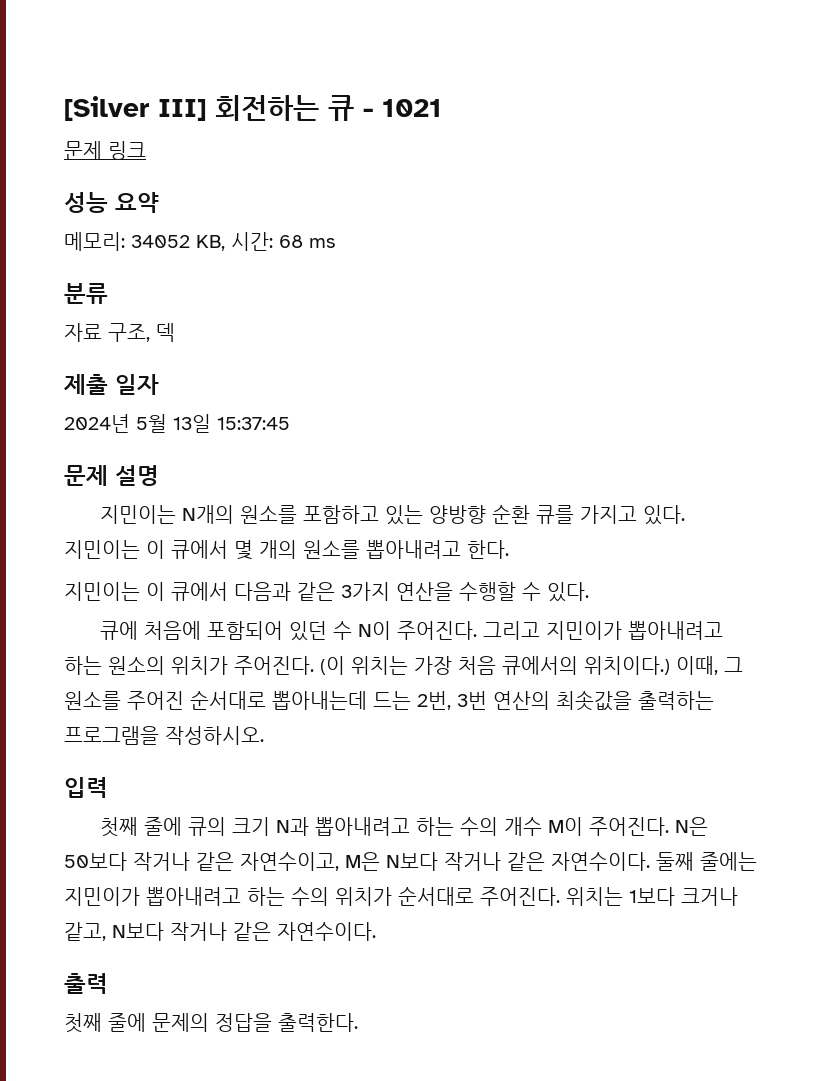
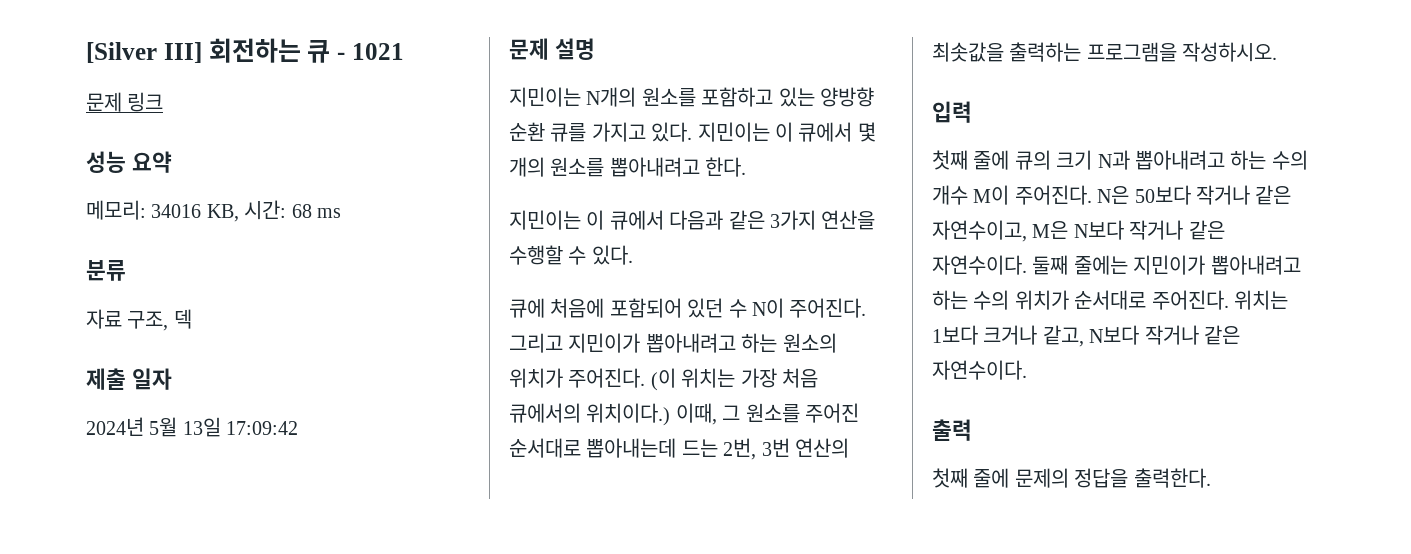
- 메모리: 34052 KB, 시간: 68 ms
+ 메모리: 34016 KB, 시간: 68 ms
- 2024년 5월 13일 15:37:45
+ 2024년 5월 13일 17:09:42

